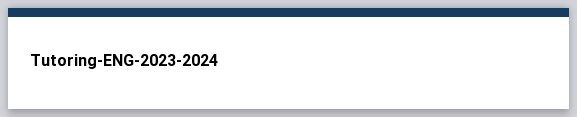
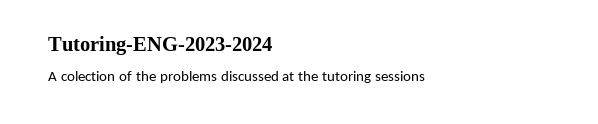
+ A colection of the problems discussed at the tutoring sessions

